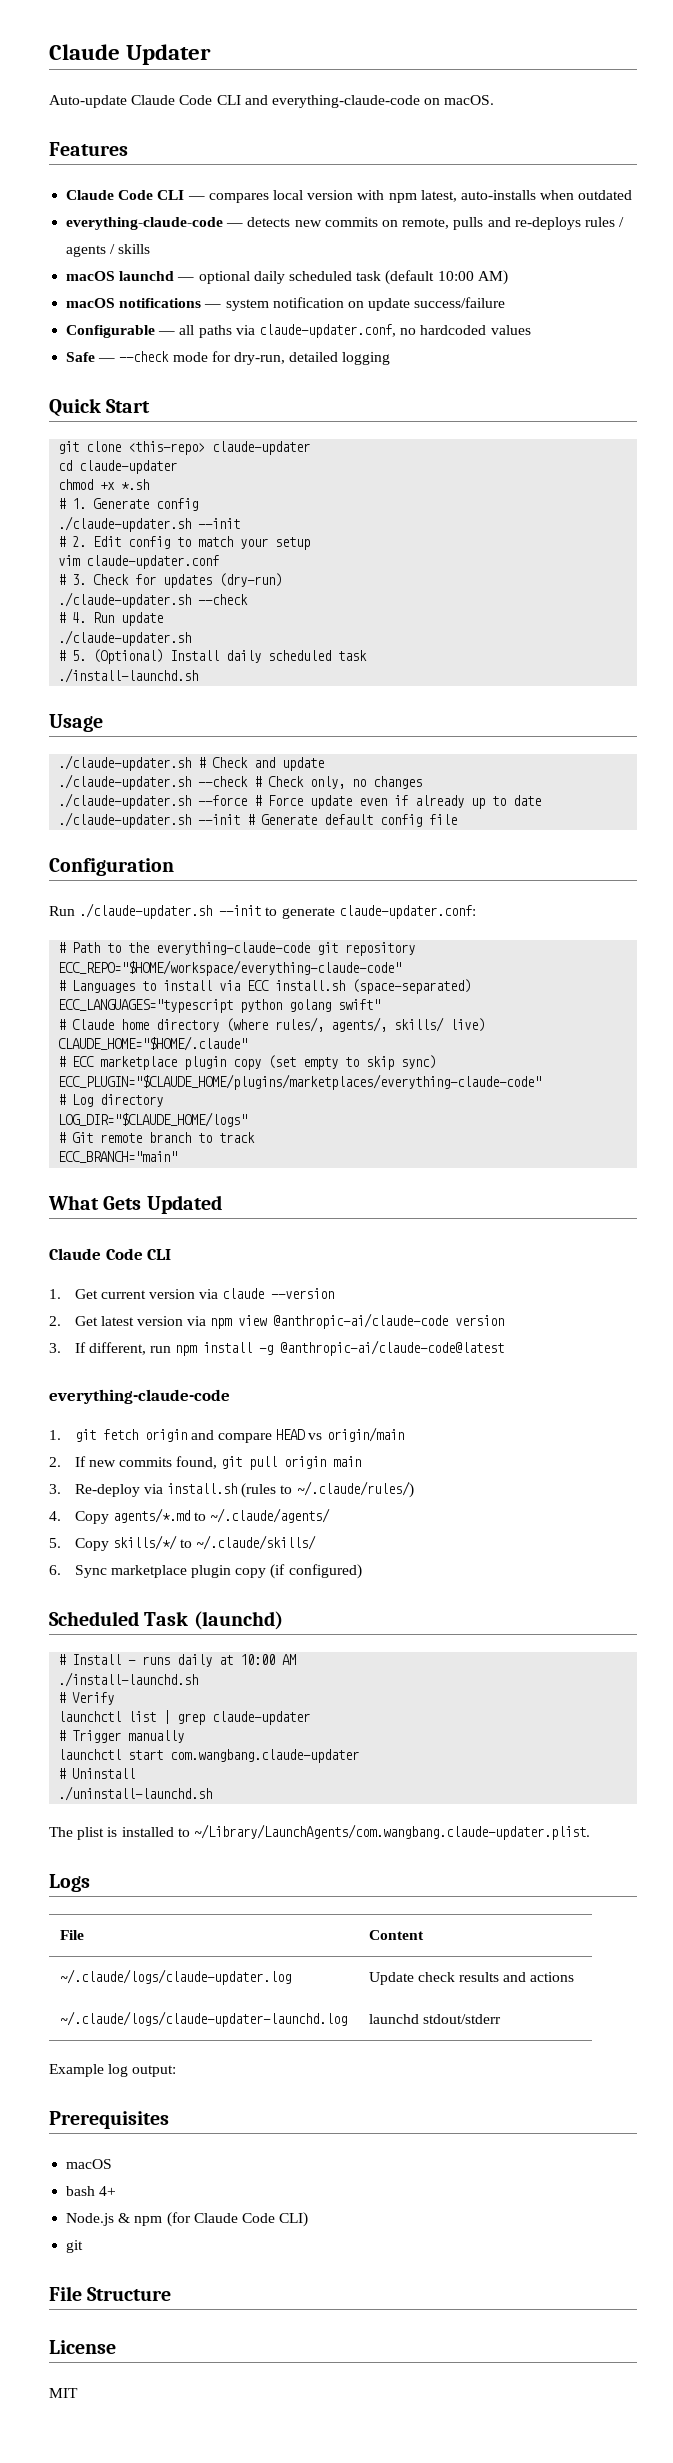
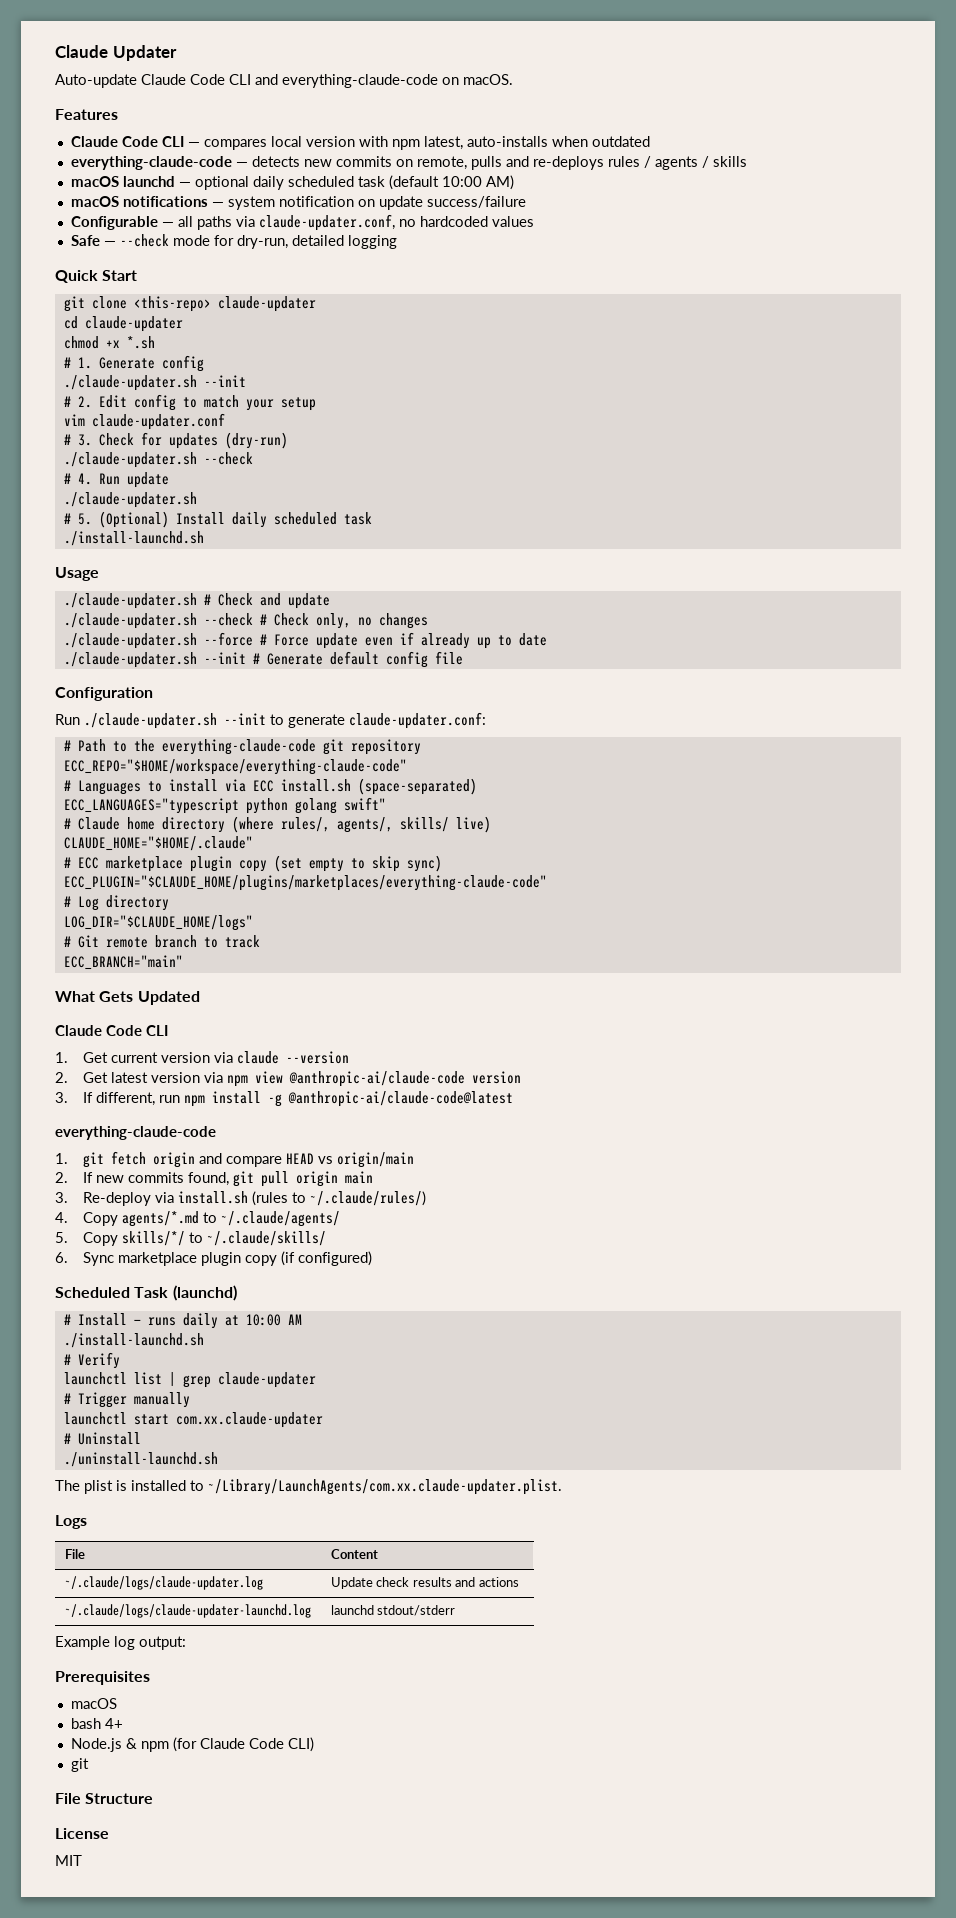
- launchctl start com.wangbang.claude-updater
+ launchctl start com.xx.claude-updater
- The plist is installed to ~/Library/LaunchAgents/com.wangbang.claude-updater.plist.
+ The plist is installed to ~/Library/LaunchAgents/com.xx.claude-updater.plist.

